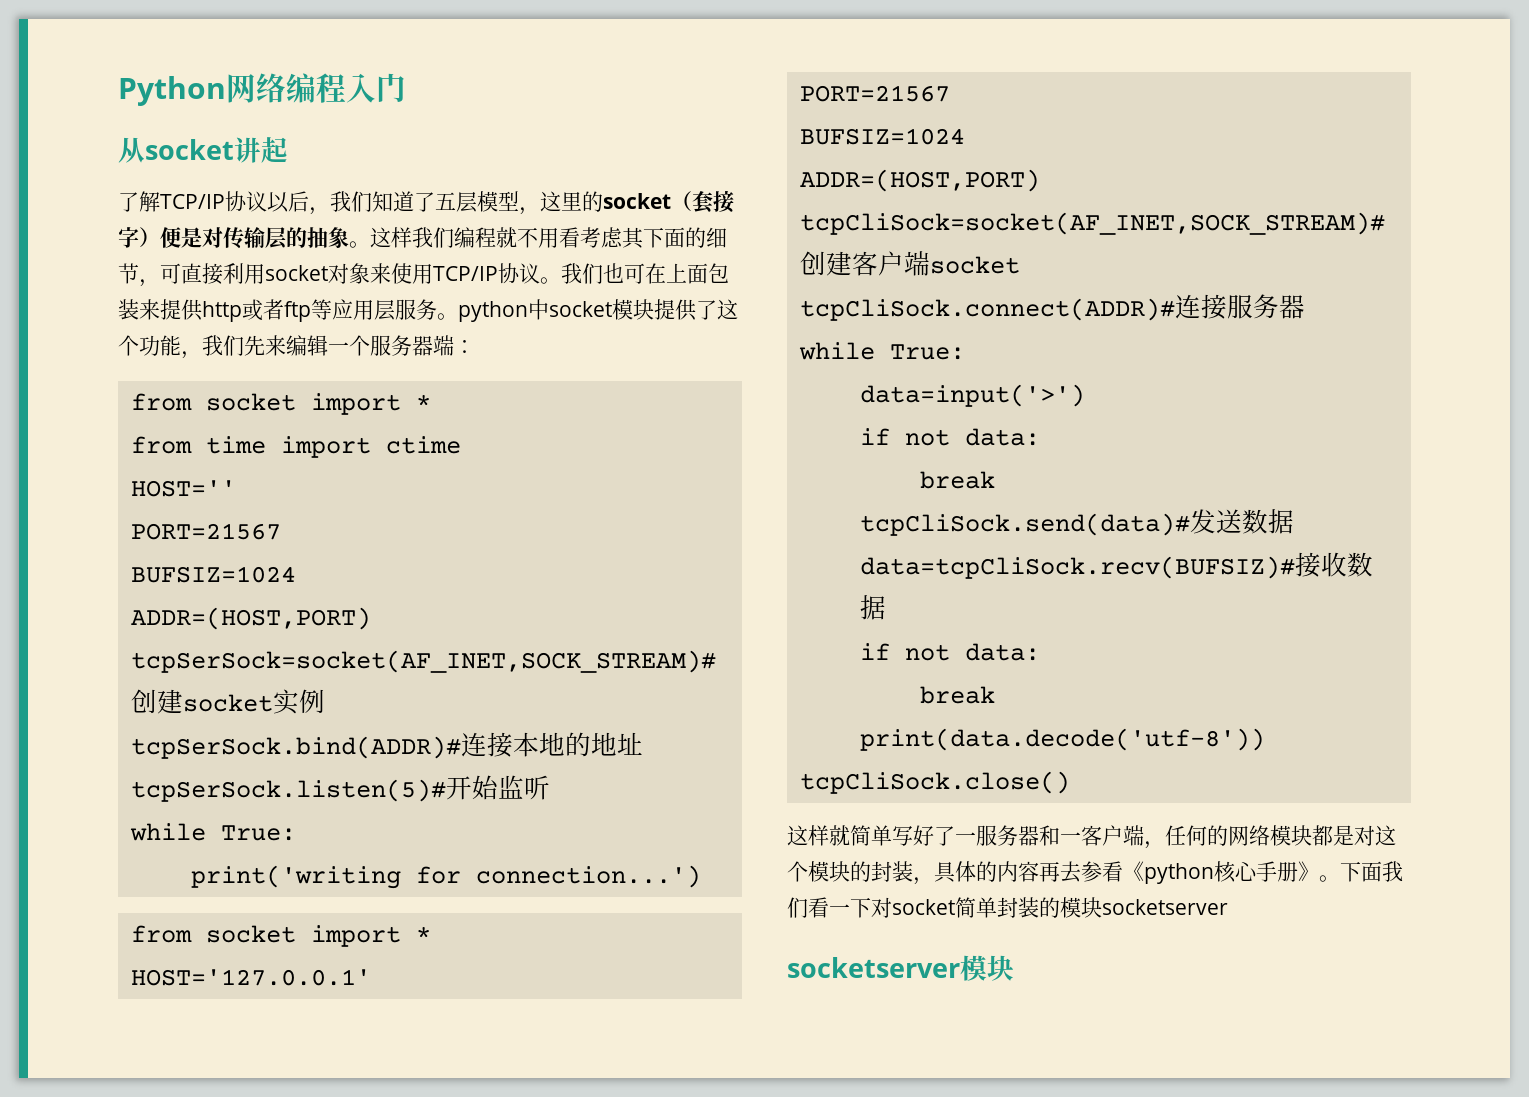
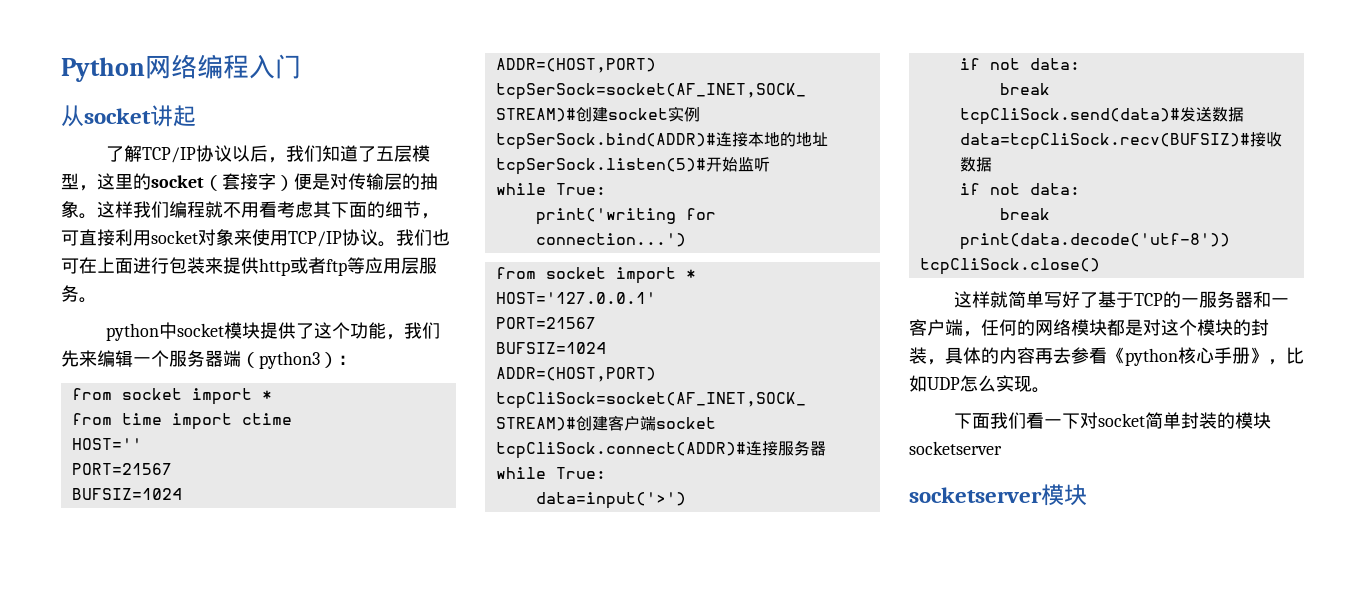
- 我们也可在上面包装来提供http或者ftp等应用层服务。python中socket模块提供了这个功能，我们先来编辑一个服务器端：
+ 我们也可在上面进行包装来提供http或者ftp等应用层服务。
+ python中socket模块提供了这个功能，我们先来编辑一个服务器端（python3）：
- 这样就简单写好了一服务器和一客户端，任何的网络模块都是对这个模块的封装，具体的内容再去参看《python核心手册》。下面我们看一下对socket简单封装的模块socketserver
+ 这样就简单写好了基于TCP的一服务器和一客户端，任何的网络模块都是对这个模块的封装，具体的内容再去参看《python核心手册》，比如UDP怎么实现。
+ 下面我们看一下对socket简单封装的模块socketserver

